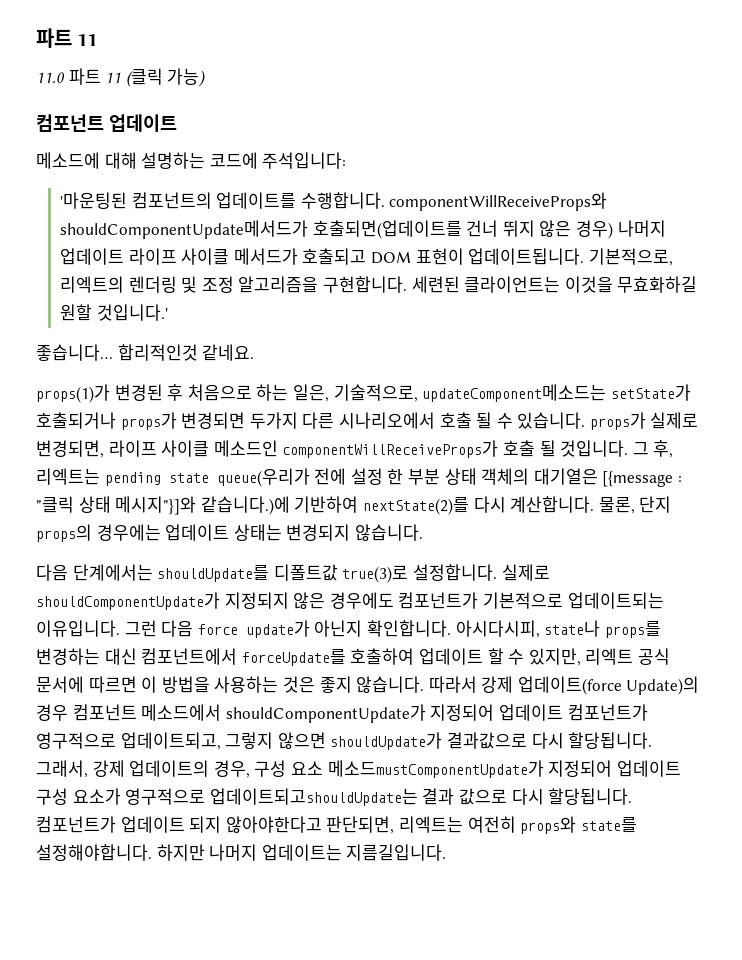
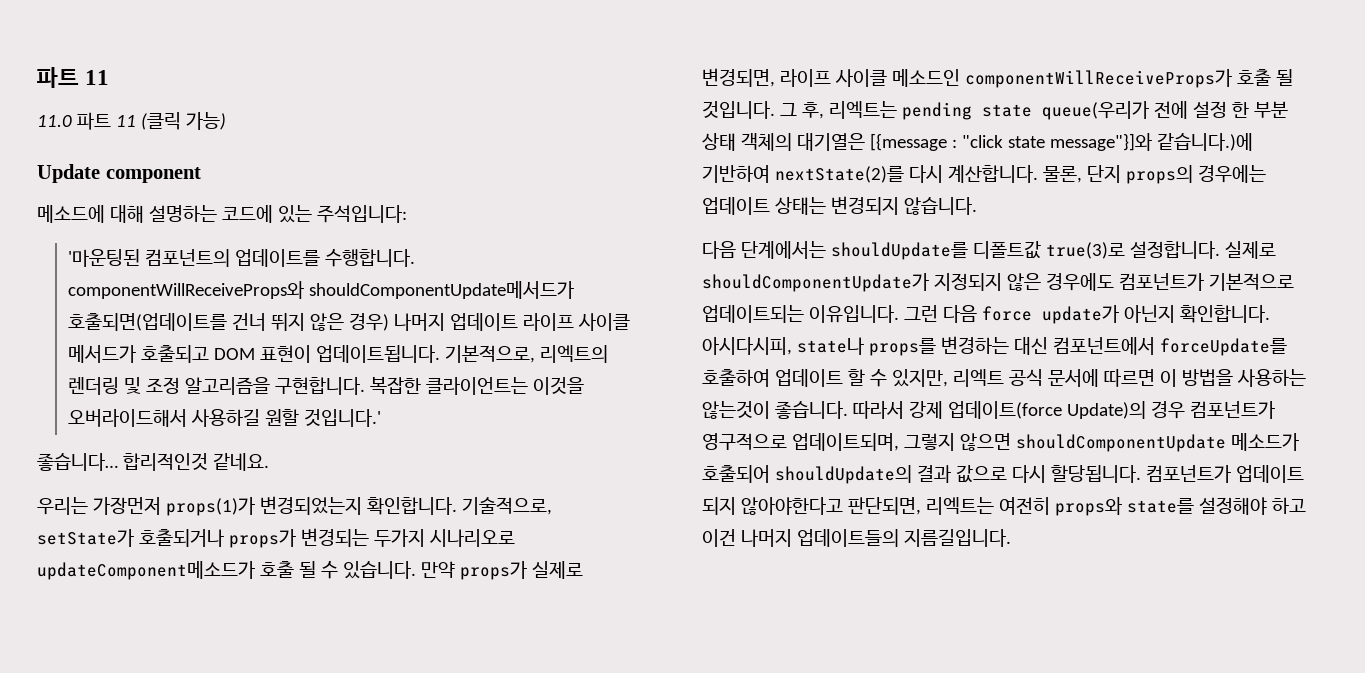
- 컴포넌트 업데이트
+ Update component
- 메소드에 대해 설명하는 코드에 주석입니다:
+ 메소드에 대해 설명하는 코드에 있는 주석입니다:
- 세련된 클라이언트는 이것을 무효화하길 원할 것입니다.'
+ 복잡한 클라이언트는 이것을 오버라이드해서 사용하길 원할 것입니다.'
- props(1)가 변경된 후 처음으로 하는 일은, 기술적으로, updateComponent메소드는 setState가 호출되거나 props가 변경되면 두가지 다른 시나리오에서 호출 될 수 있습니다. props가 실제로 변경되면, 라이프 사이클 메소드인 componentWillReceiveProps가 호출 될 것입니다.
+ 우리는 가장먼저 props(1)가 변경되었는지 확인합니다. 기술적으로, setState가 호출되거나 props가 변경되는 두가지 시나리오로 updateComponent메소드가 호출 될 수 있습니다. 만약 props가 실제로 변경되면, 라이프 사이클 메소드인 componentWillReceiveProps가 호출 될 것입니다.
- 그 후, 리엑트는 pending state queue(우리가 전에 설정 한 부분 상태 객체의 대기열은 [{message : "클릭 상태 메시지"}]와 같습니다.)에 기반하여 nextState(2)를 다시 계산합니다.
+ 그 후, 리엑트는 pending state queue(우리가 전에 설정 한 부분 상태 객체의 대기열은 [{message : "click state message"}]와 같습니다.)에 기반하여 nextState(2)를 다시 계산합니다.
- 아시다시피, state나 props를 변경하는 대신 컴포넌트에서 forceUpdate를 호출하여 업데이트 할 수 있지만, 리엑트 공식 문서에 따르면 이 방법을 사용하는 것은 좋지 않습니다.
+ 아시다시피, state나 props를 변경하는 대신 컴포넌트에서 forceUpdate를 호출하여 업데이트 할 수 있지만, 리엑트 공식 문서에 따르면 이 방법을 사용하는 않는것이 좋습니다.
- 따라서 강제 업데이트(force Update)의 경우 컴포넌트 메소드에서 shouldComponentUpdate가 지정되어 업데이트 컴포넌트가 영구적으로 업데이트되고, 그렇지 않으면 shouldUpdate가 결과값으로 다시 할당됩니다. 그래서, 강제 업데이트의 경우, 구성 요소 메소드mustComponentUpdate가 지정되어 업데이트 구성 요소가 영구적으로 업데이트되고shouldUpdate는 결과 값으로 다시 할당됩니다.
+ 따라서 강제 업데이트(force Update)의 경우 컴포넌트가 영구적으로 업데이트되며, 그렇지 않으면 shouldComponentUpdate 메소드가 호출되어 shouldUpdate의 결과 값으로 다시 할당됩니다.
- 컴포넌트가 업데이트 되지 않아야한다고 판단되면, 리엑트는 여전히 props와 state를 설정해야합니다. 하지만 나머지 업데이트는 지름길입니다.
+ 컴포넌트가 업데이트 되지 않아야한다고 판단되면, 리엑트는 여전히 props와 state를 설정해야 하고 이건 나머지 업데이트들의 지름길입니다.

